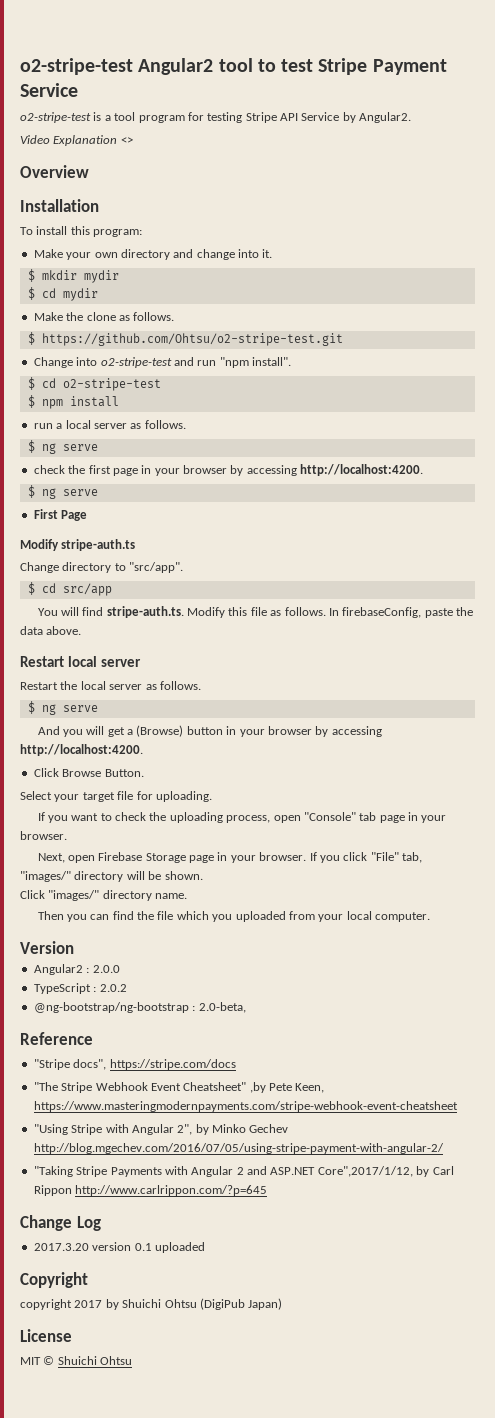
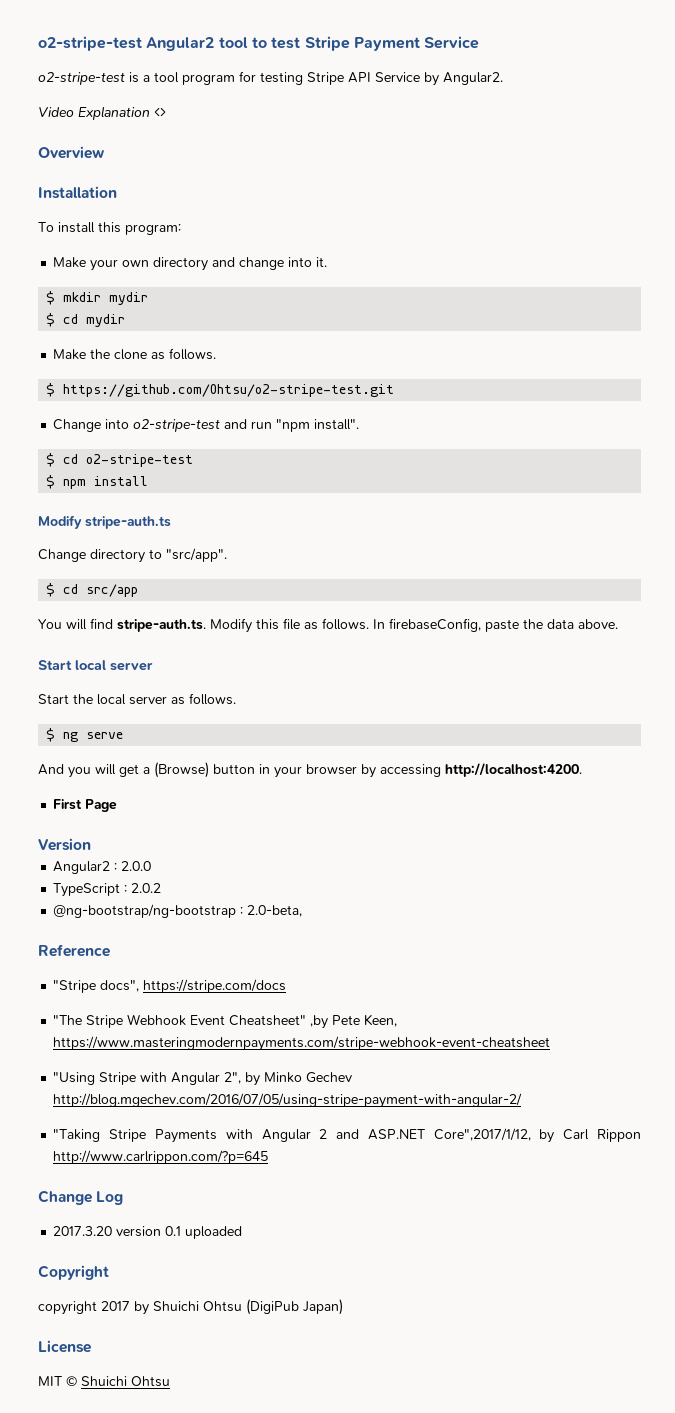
- run a local server as follows.
- $ ng serve
- check the first page in your browser by accessing http://localhost:4200.
- $ ng serve
- First Page
- Restart local server
+ Start local server
- Restart the local server as follows.
+ Start the local server as follows.
- Click Browse Button.
- Select your target file for uploading.
- If you want to check the uploading process, open "Console" tab page in your browser.
- Next, open Firebase Storage page in your browser. If you click "File" tab, "images/" directory will be shown.
- Click "images/" directory name.
- Then you can find the file which you uploaded from your local computer.
+ First Page

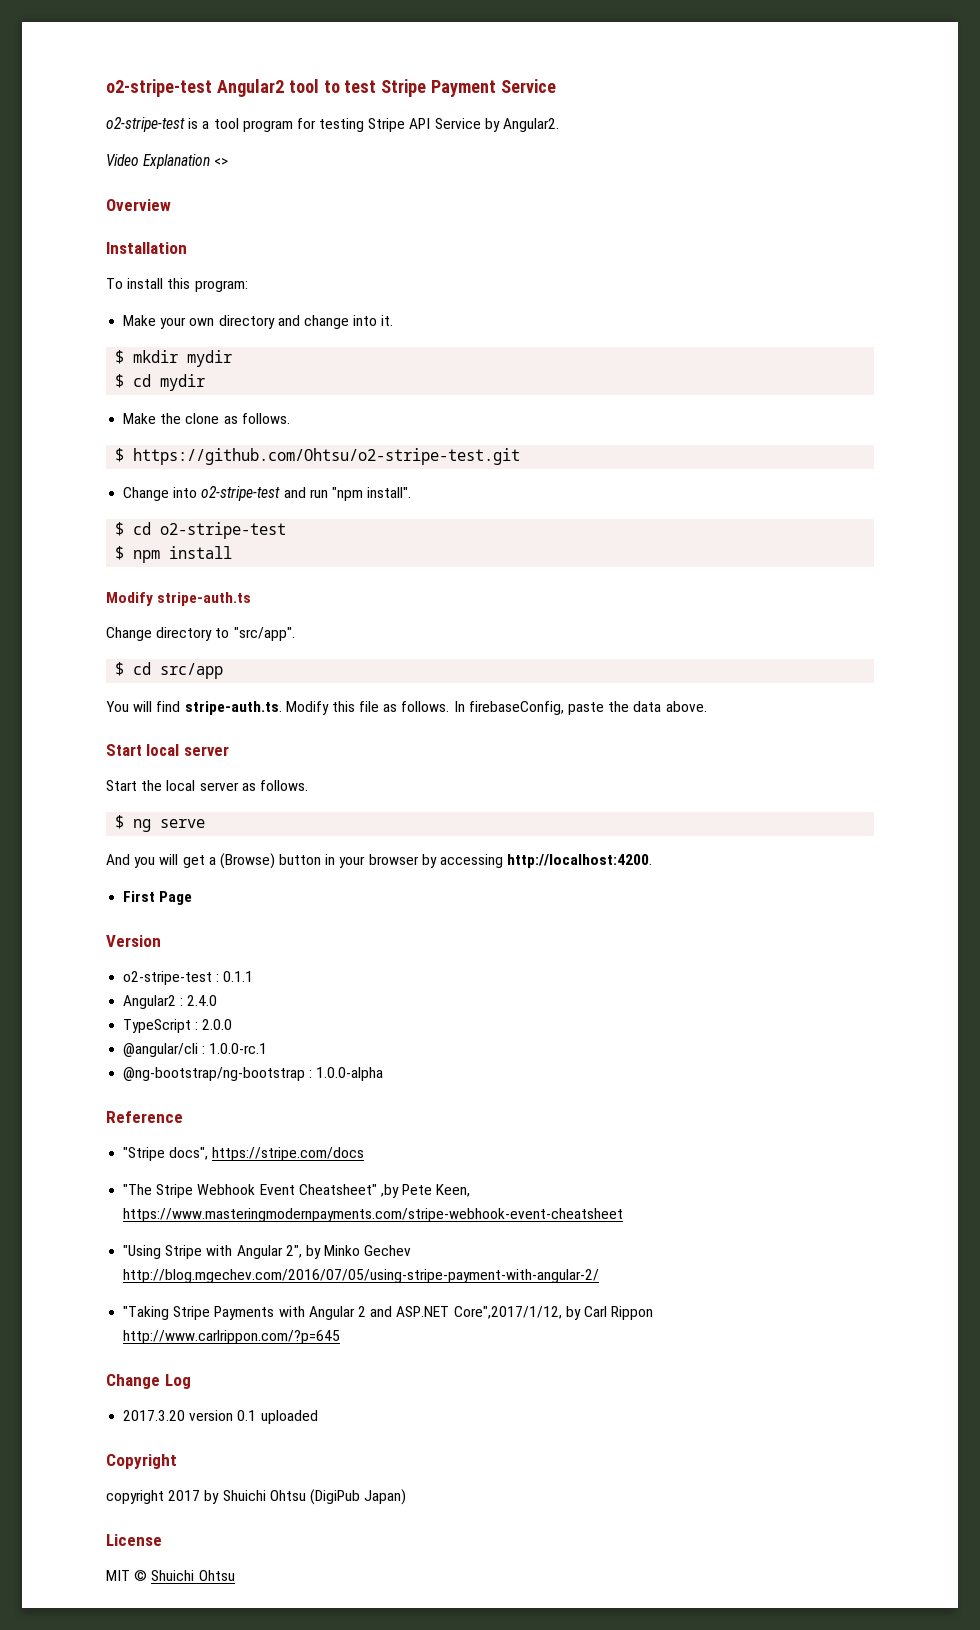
+ o2-stripe-test : 0.1.1
- Angular2 : 2.0.0
- TypeScript : 2.0.2
+ Angular2 : 2.4.0
+ TypeScript : 2.0.0
+ @angular/cli : 1.0.0-rc.1
- @ng-bootstrap/ng-bootstrap : 2.0-beta,
+ @ng-bootstrap/ng-bootstrap : 1.0.0-alpha

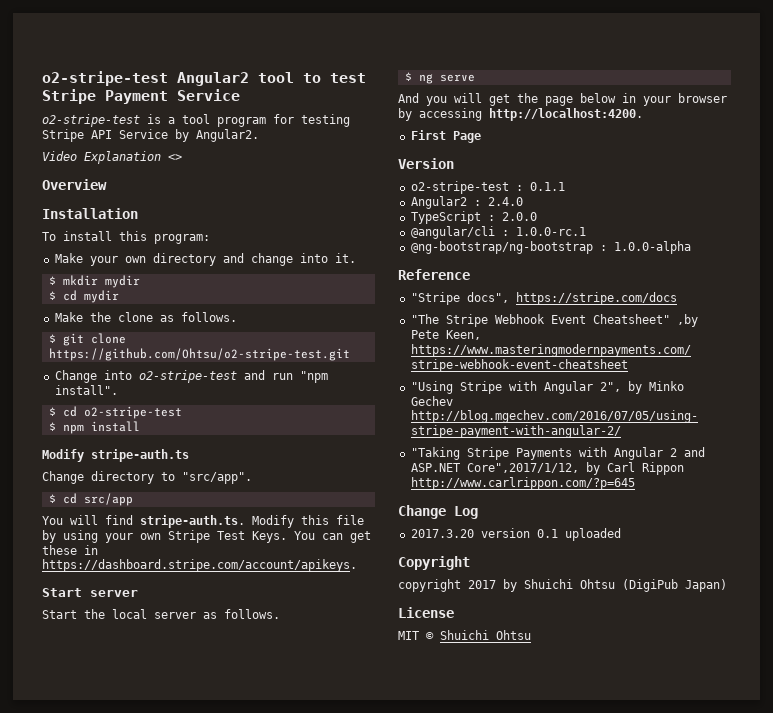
- $ https://github.com/Ohtsu/o2-stripe-test.git
+ $ git clone https://github.com/Ohtsu/o2-stripe-test.git
- You will find stripe-auth.ts. Modify this file as follows. In firebaseConfig, paste the data above.
- Start local server
+ You will find stripe-auth.ts. Modify this file by using your own Stripe Test Keys. You can get these in https://dashboard.stripe.com/account/apikeys.
+ Start server
- And you will get a (Browse) button in your browser by accessing http://localhost:4200.
+ And you will get the page below in your browser by accessing http://localhost:4200.

